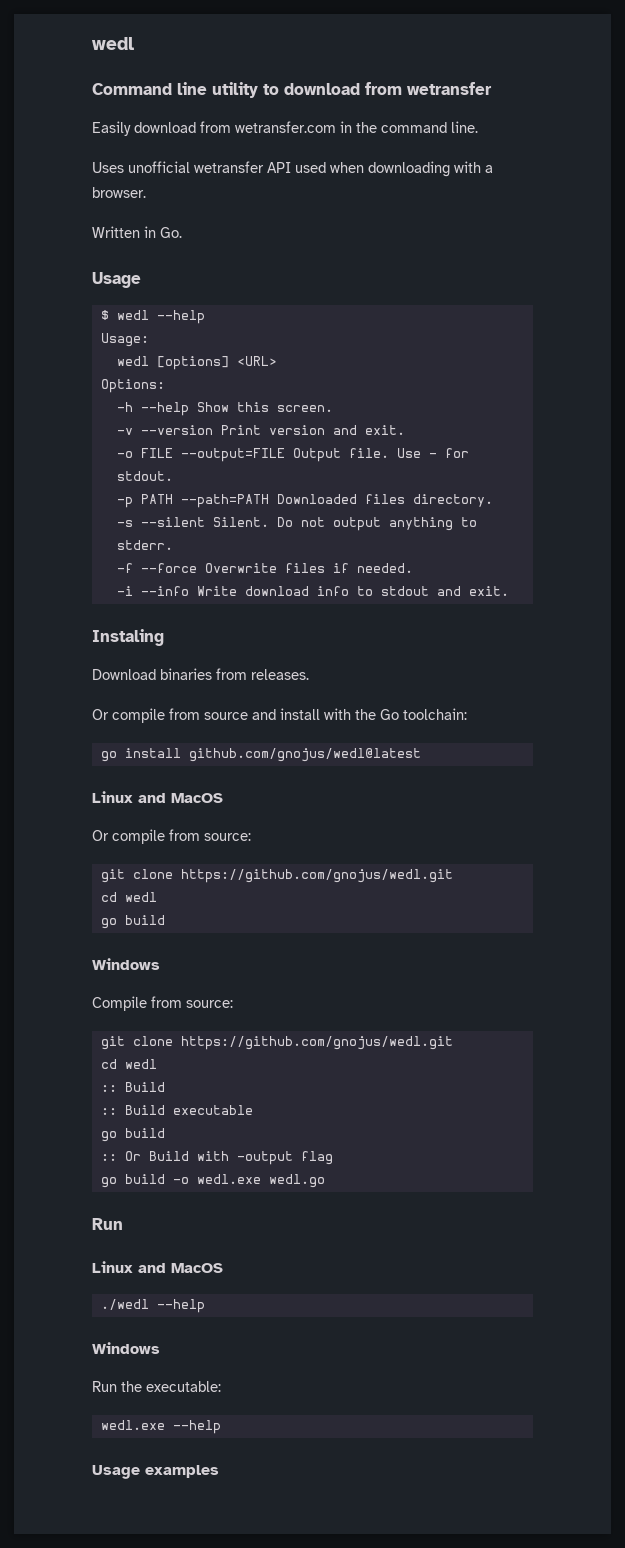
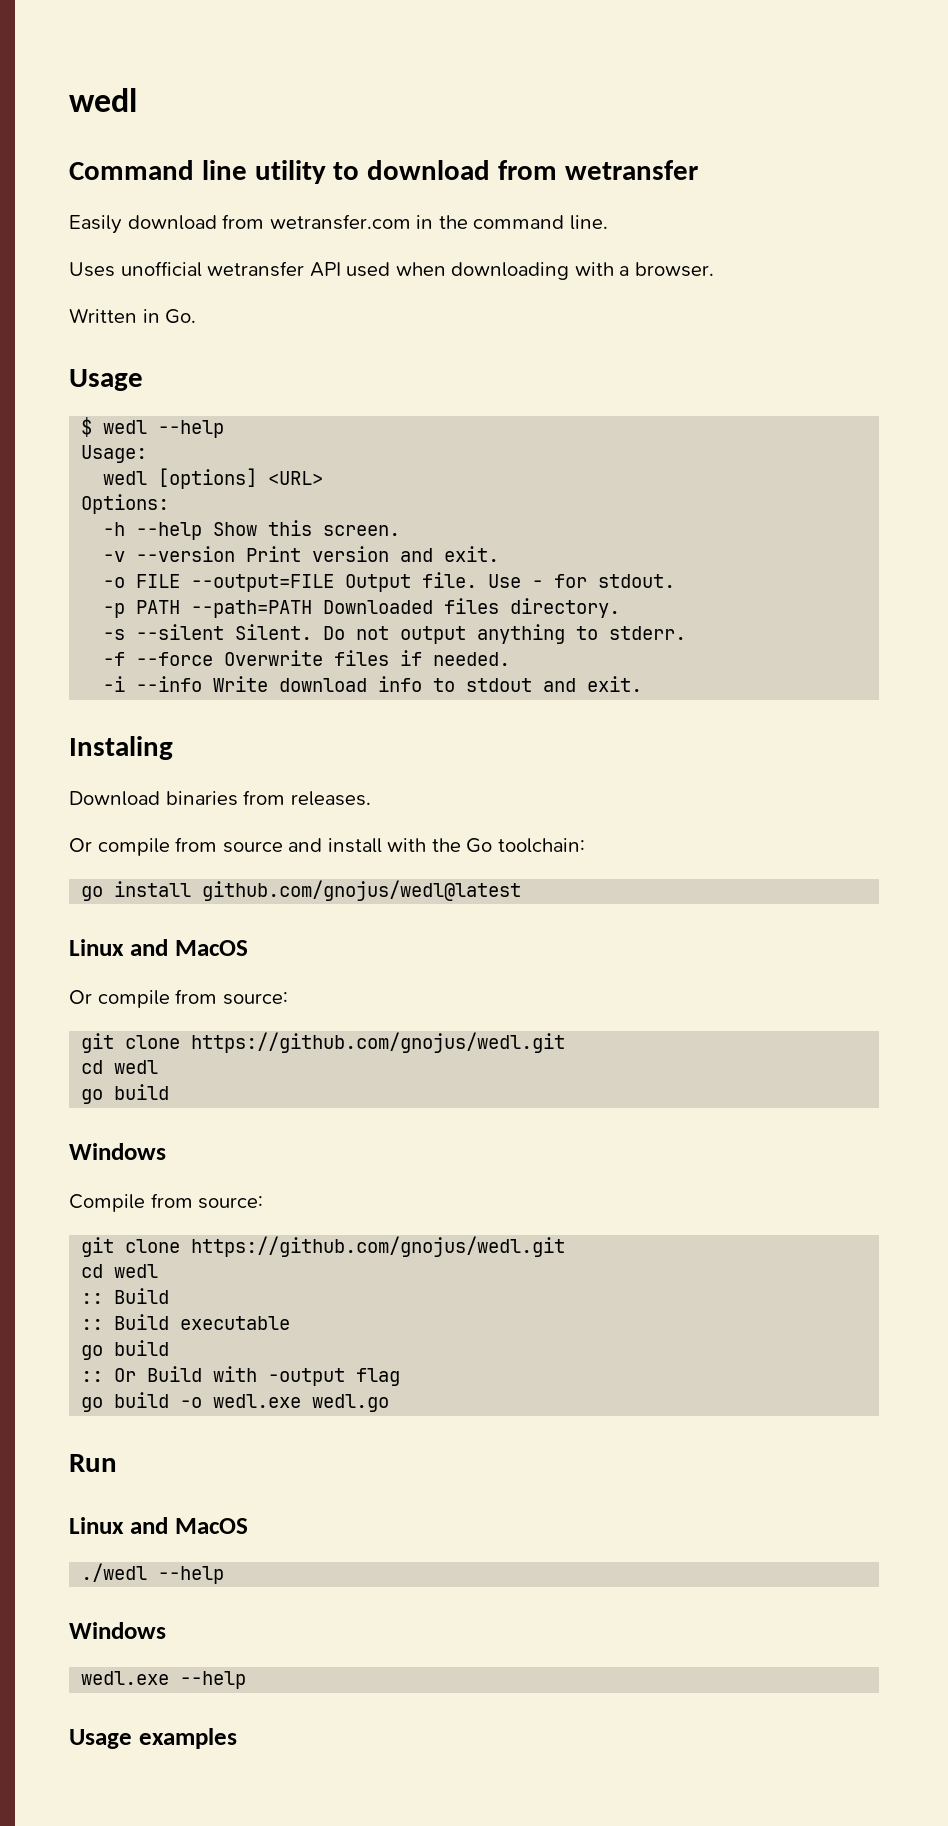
- Run the executable:

